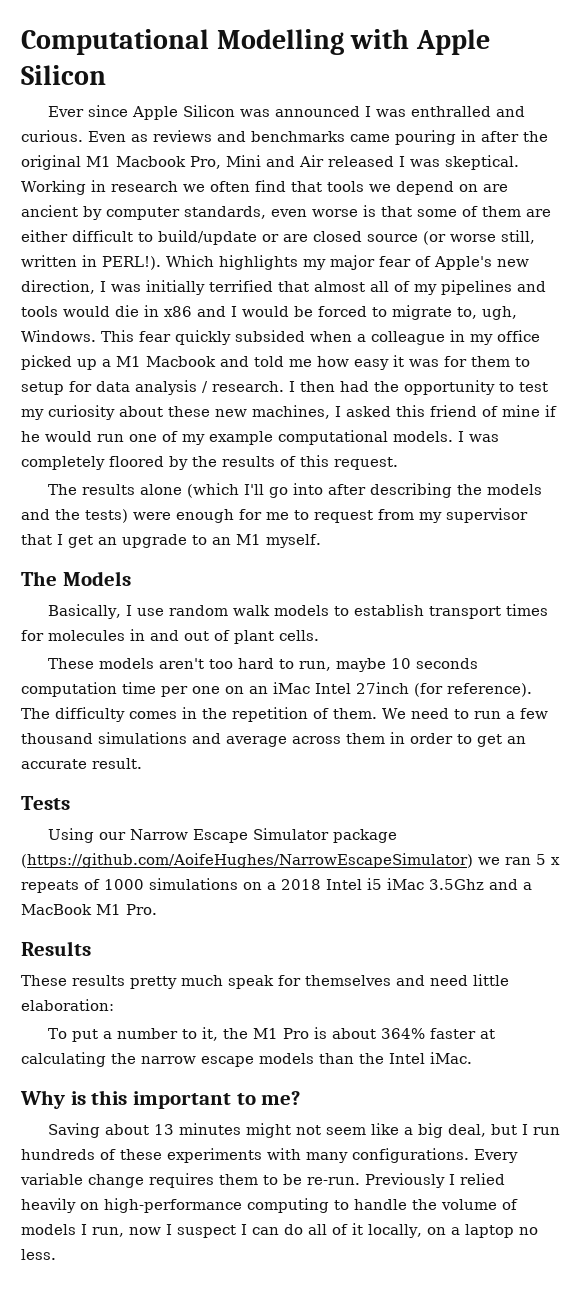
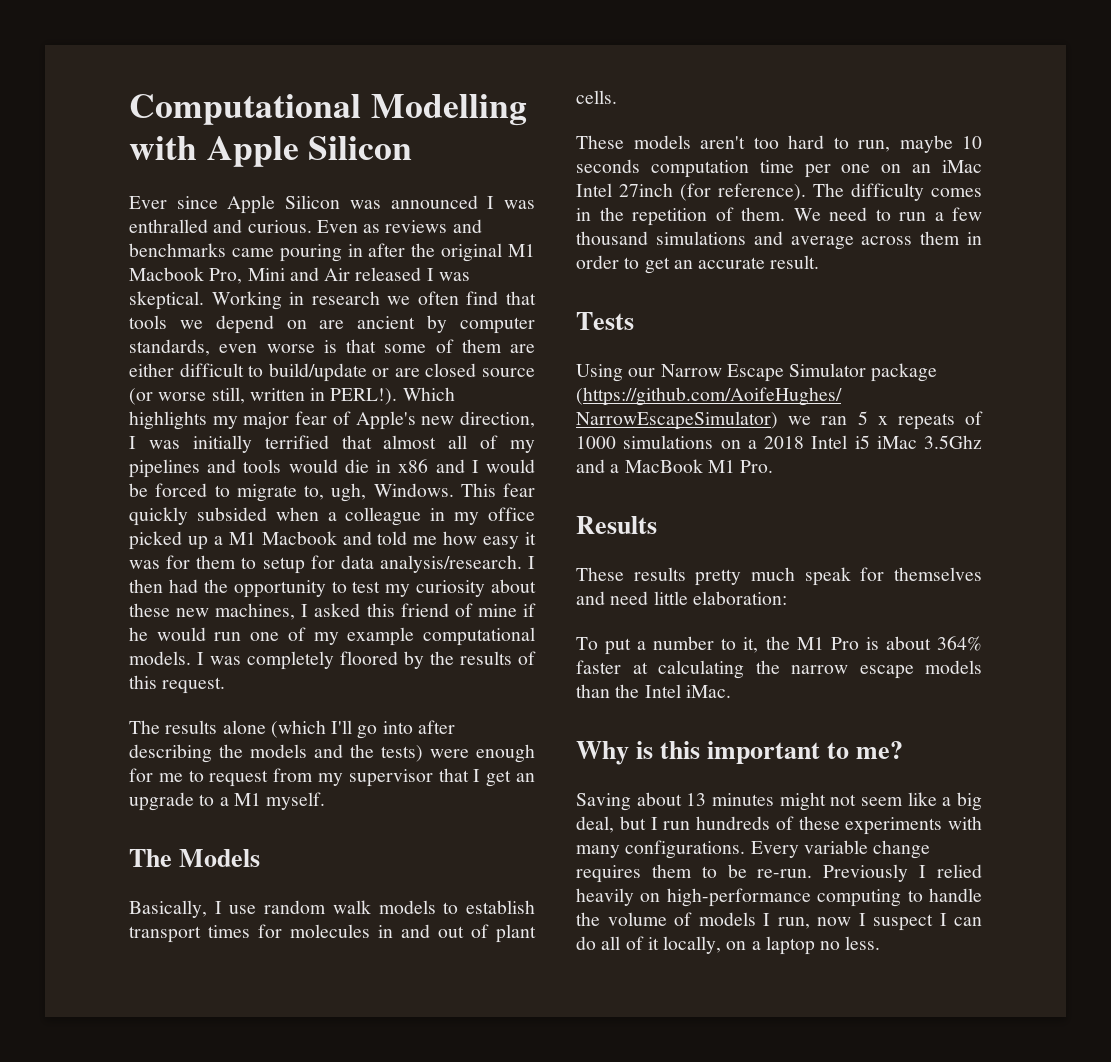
- This fear quickly subsided when a colleague in my office picked up a M1 Macbook and told me how easy it was for them to setup for data analysis / research.
+ This fear quickly subsided when a colleague in my office picked up a M1 Macbook and told me how easy it was for them to setup for data analysis/research.
- The results alone (which I'll go into after describing the models and the tests) were enough for me to request from my supervisor that I get an upgrade to an M1 myself.
+ The results alone (which I'll go into after describing the models and the tests) were enough for me to request from my supervisor that I get an upgrade to a M1 myself.

